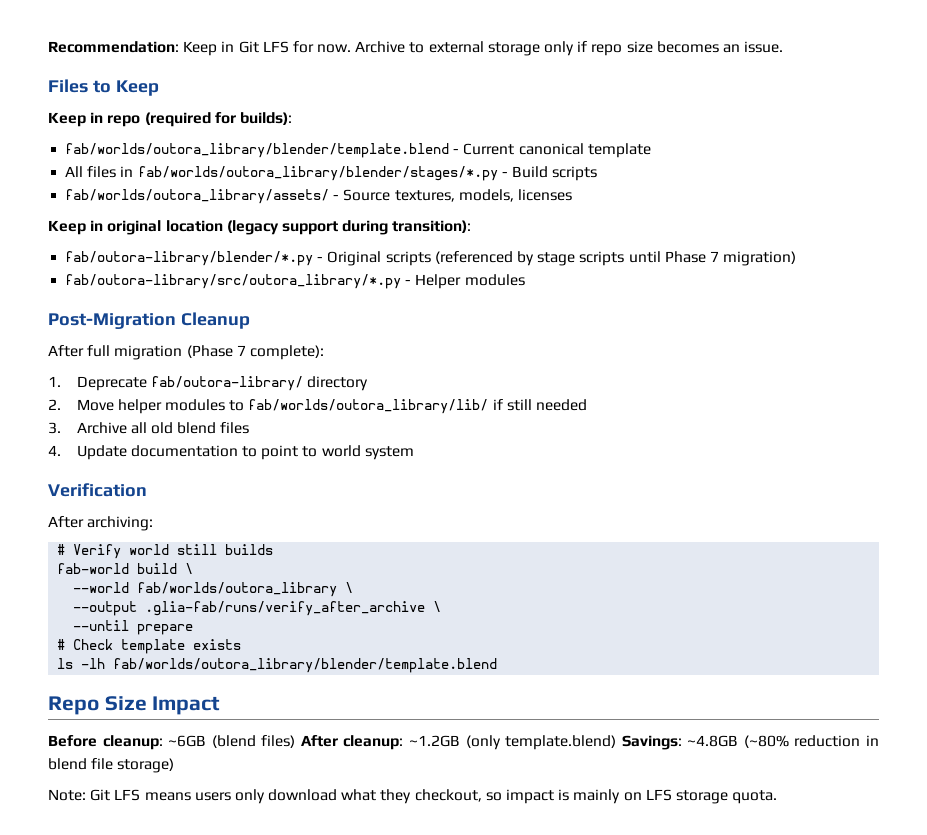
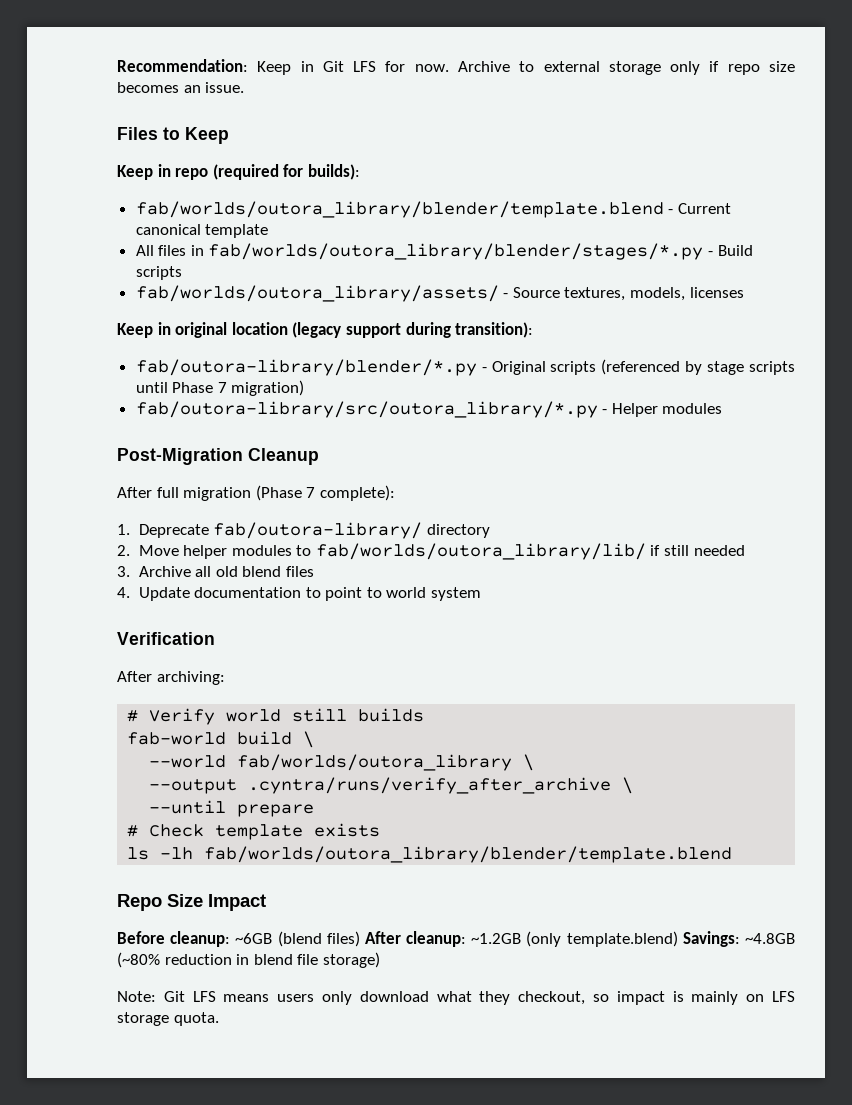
- --output .glia-fab/runs/verify_after_archive \
+ --output .cyntra/runs/verify_after_archive \

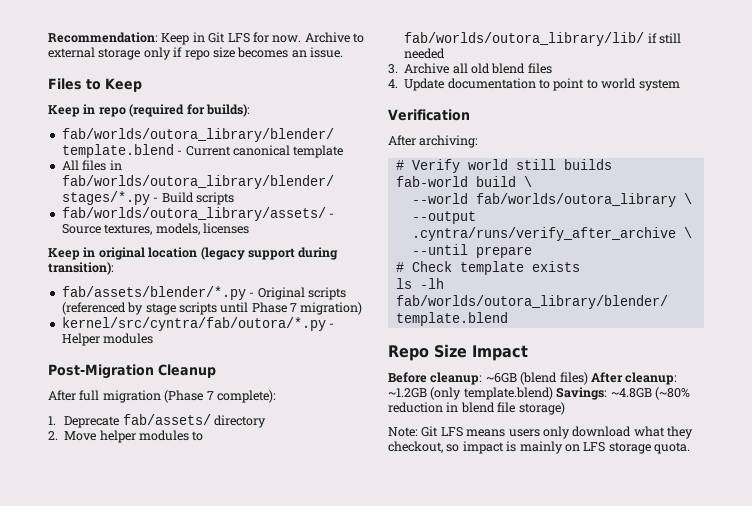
- fab/outora-library/blender/*.py - Original scripts (referenced by stage scripts until Phase 7 migration)
+ fab/assets/blender/*.py - Original scripts (referenced by stage scripts until Phase 7 migration)
- fab/outora-library/src/outora_library/*.py - Helper modules
+ kernel/src/cyntra/fab/outora/*.py - Helper modules
- 1. Deprecate fab/outora-library/ directory
+ 1. Deprecate fab/assets/ directory

